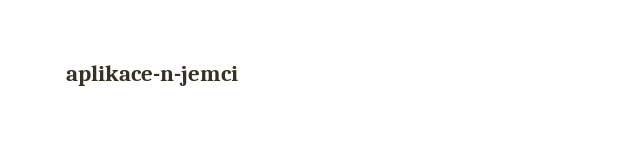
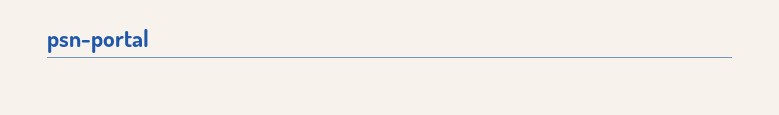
- aplikace-n-jemci
+ psn-portal

